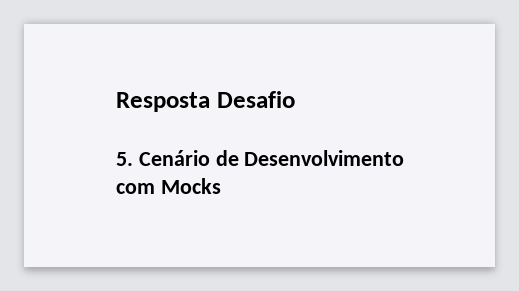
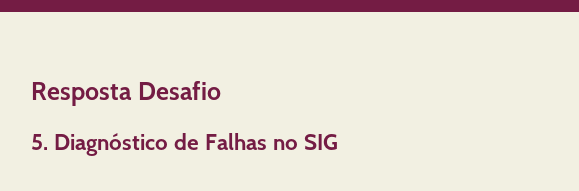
- 5. Cenário de Desenvolvimento com Mocks
+ 5. Diagnóstico de Falhas no SIG

